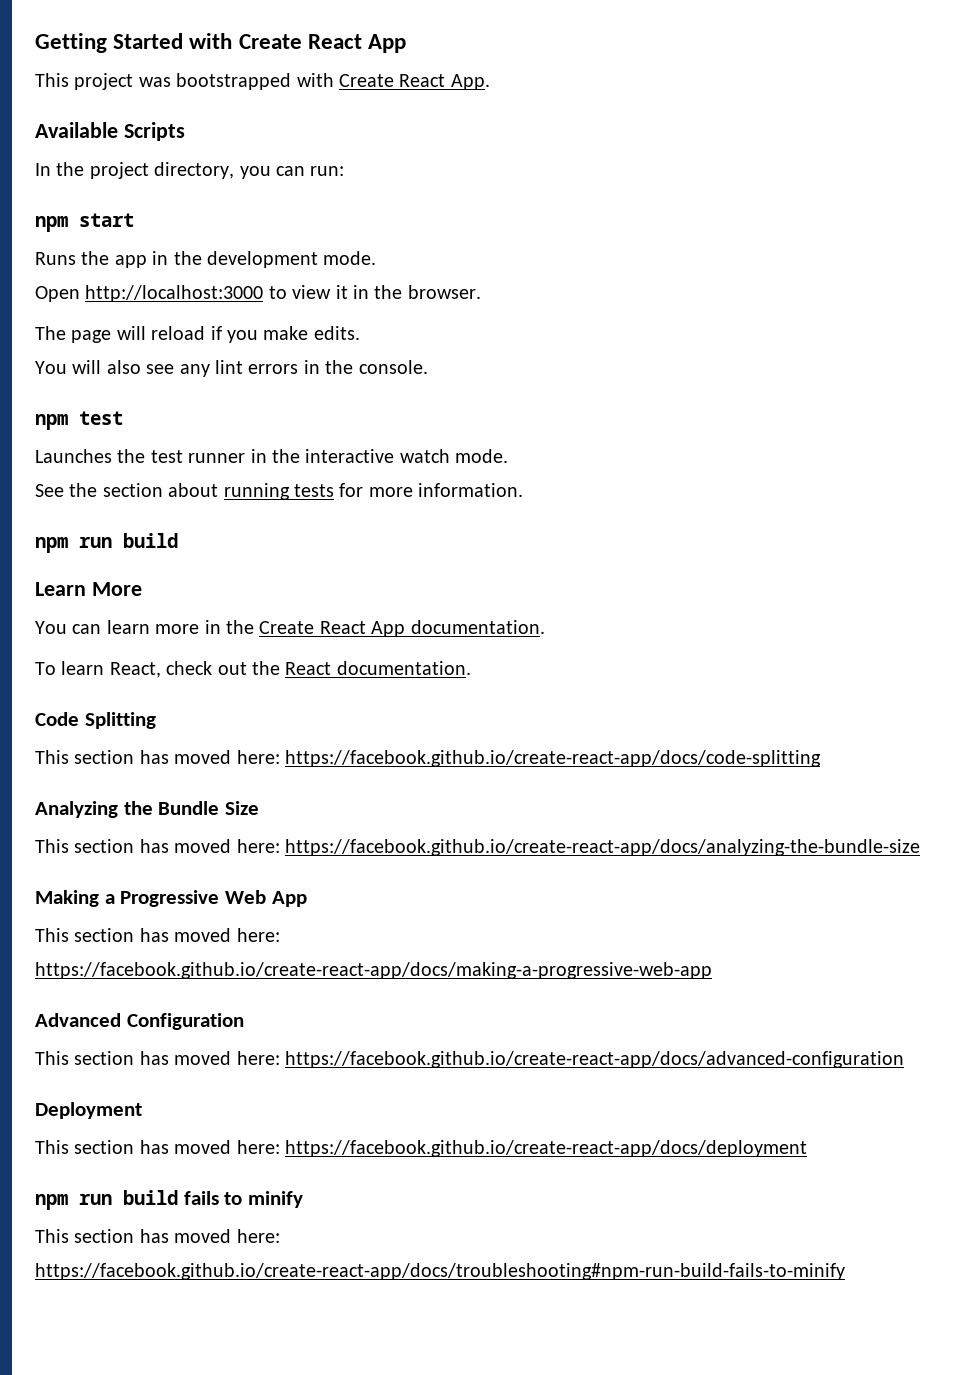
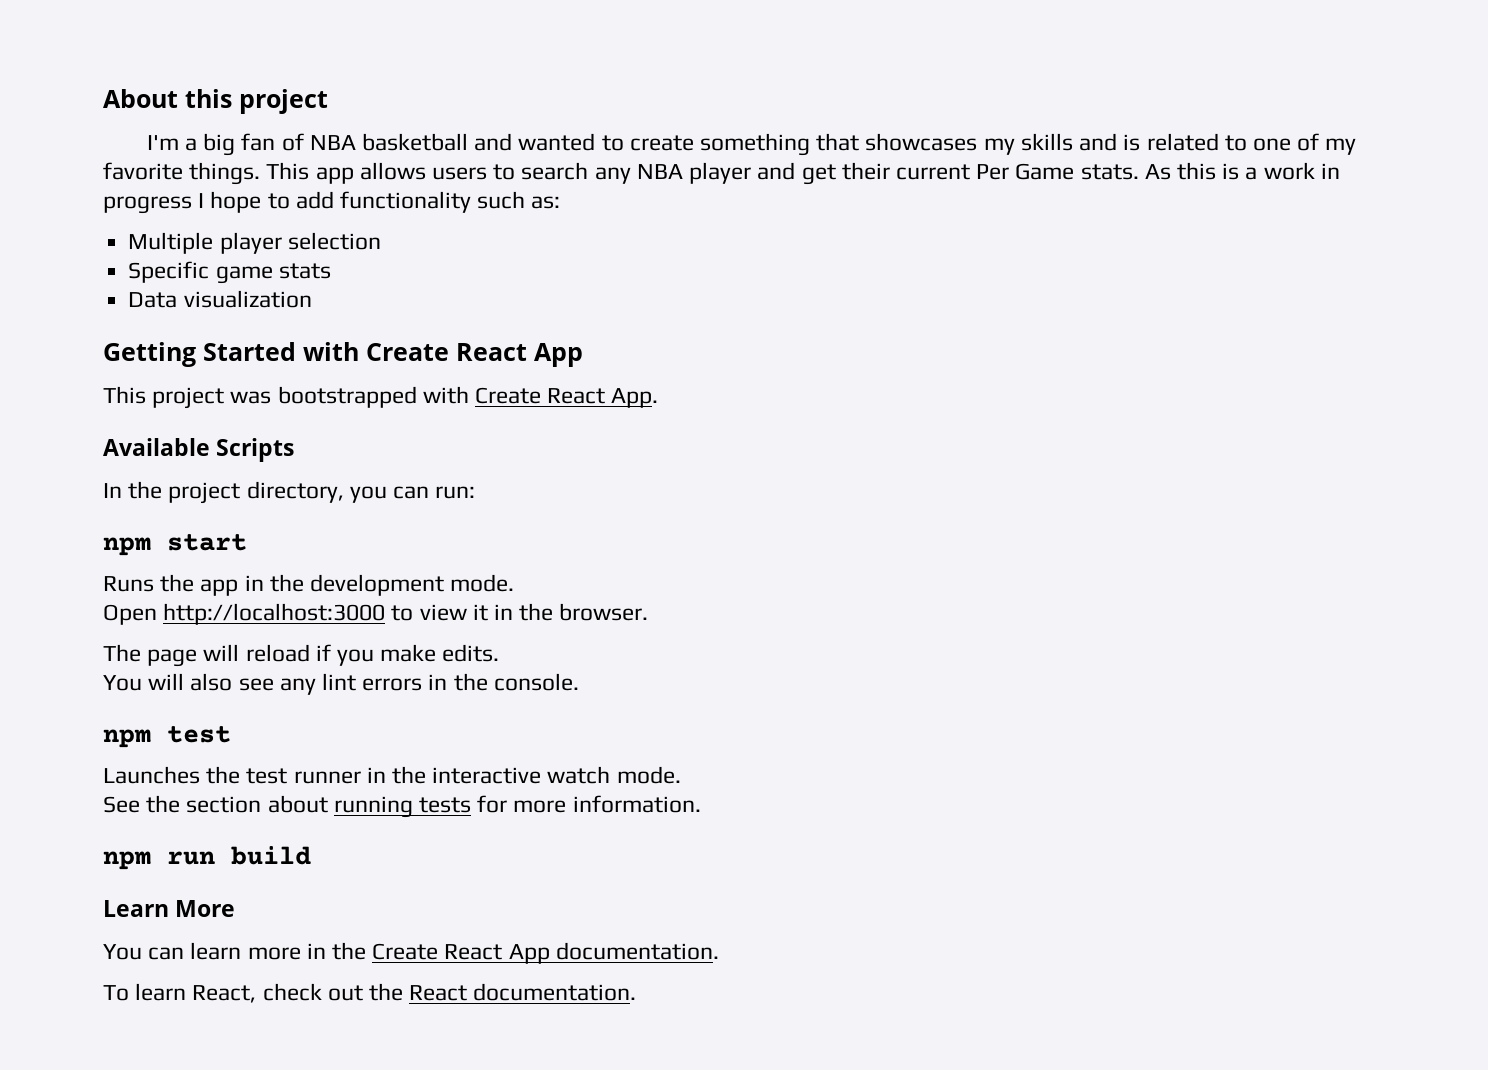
+ About this project
+ I'm a big fan of NBA basketball and wanted to create something that showcases my skills and is related to one of my favorite things. This app allows users to search any NBA player and get their current Per Game stats. As this is a work in progress I hope to add functionality such as:
+ Multiple player selection
+ Specific game stats
+ Data visualization
- Code Splitting
- This section has moved here: https://facebook.github.io/create-react-app/docs/code-splitting
- Analyzing the Bundle Size
- This section has moved here: https://facebook.github.io/create-react-app/docs/analyzing-the-bundle-size
- Making a Progressive Web App
- This section has moved here: https://facebook.github.io/create-react-app/docs/making-a-progressive-web-app
- Advanced Configuration
- This section has moved here: https://facebook.github.io/create-react-app/docs/advanced-configuration
- Deployment
- This section has moved here: https://facebook.github.io/create-react-app/docs/deployment
- npm run build fails to minify
- This section has moved here: https://facebook.github.io/create-react-app/docs/troubleshooting#npm-run-build-fails-to-minify

